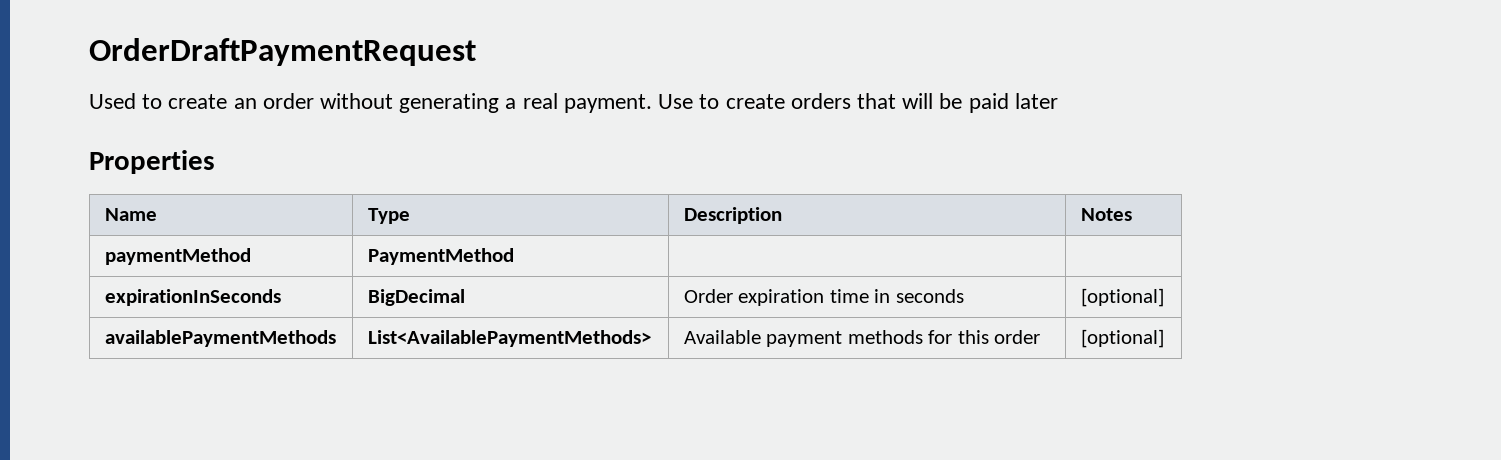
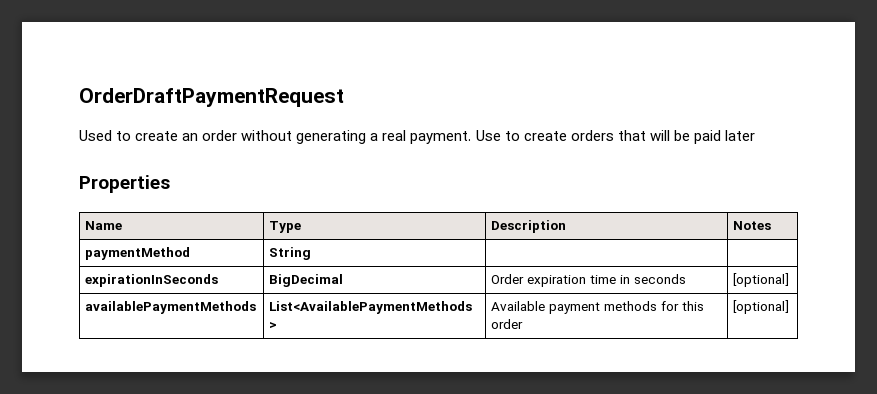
- paymentMethod | PaymentMethod | |
+ paymentMethod | String | |

